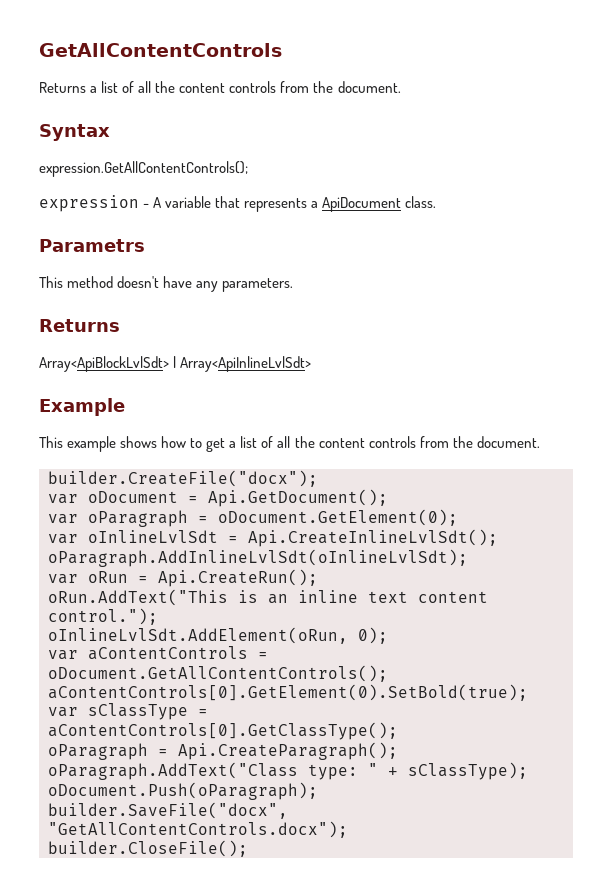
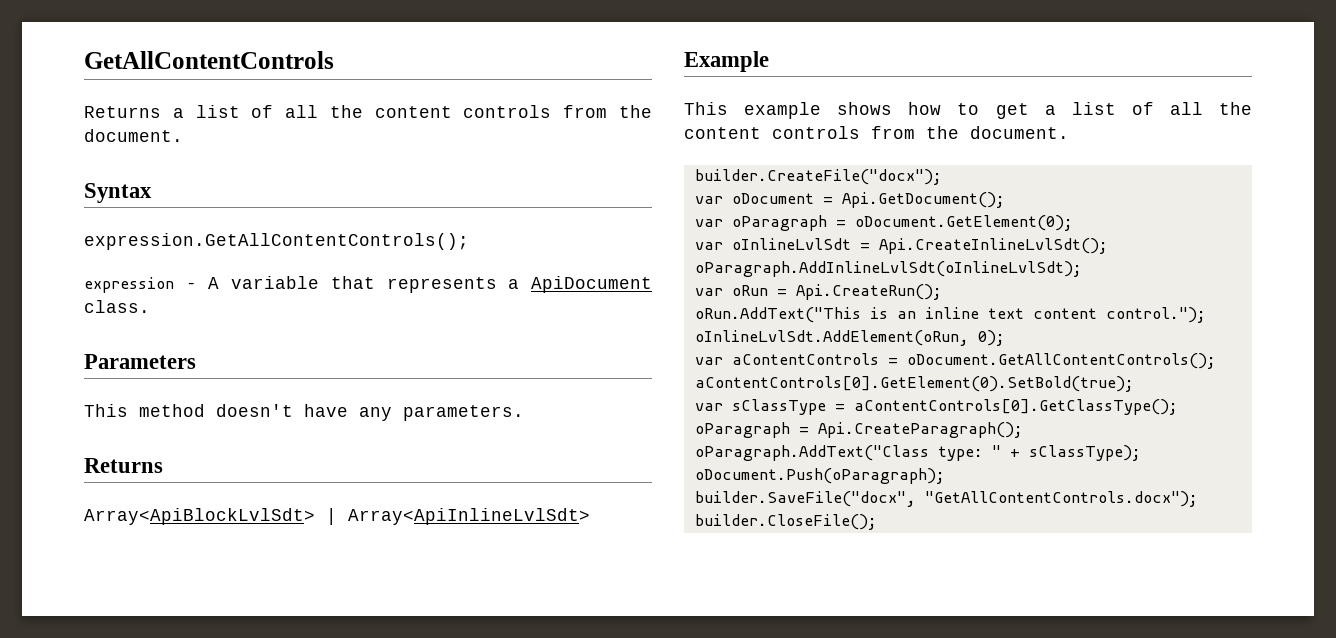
- Parametrs
+ Parameters

